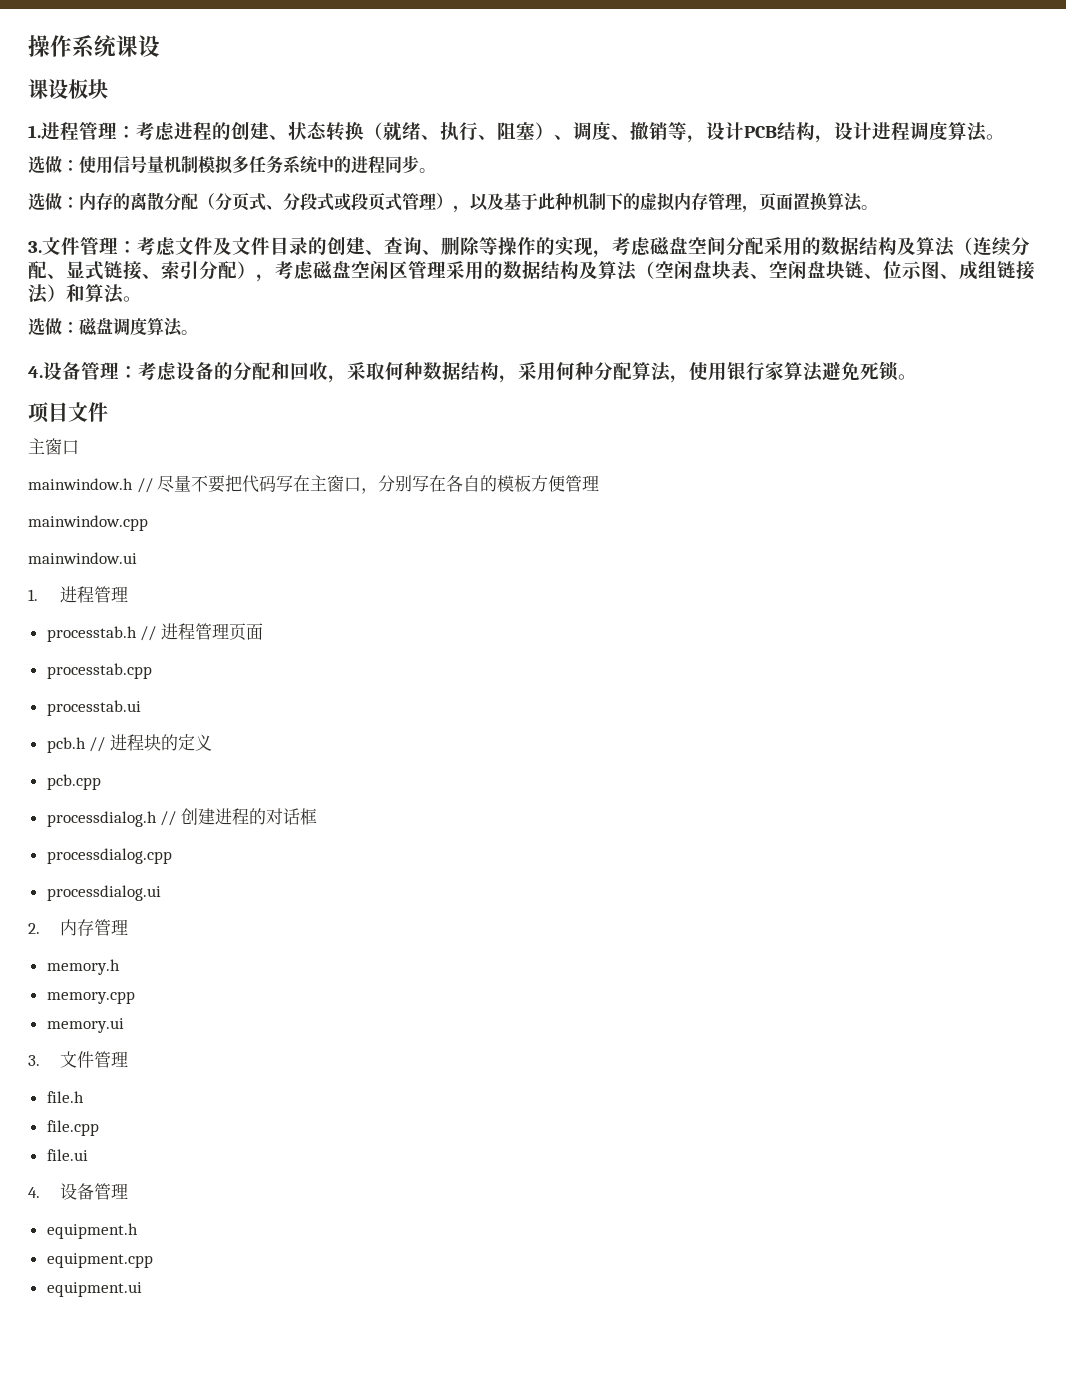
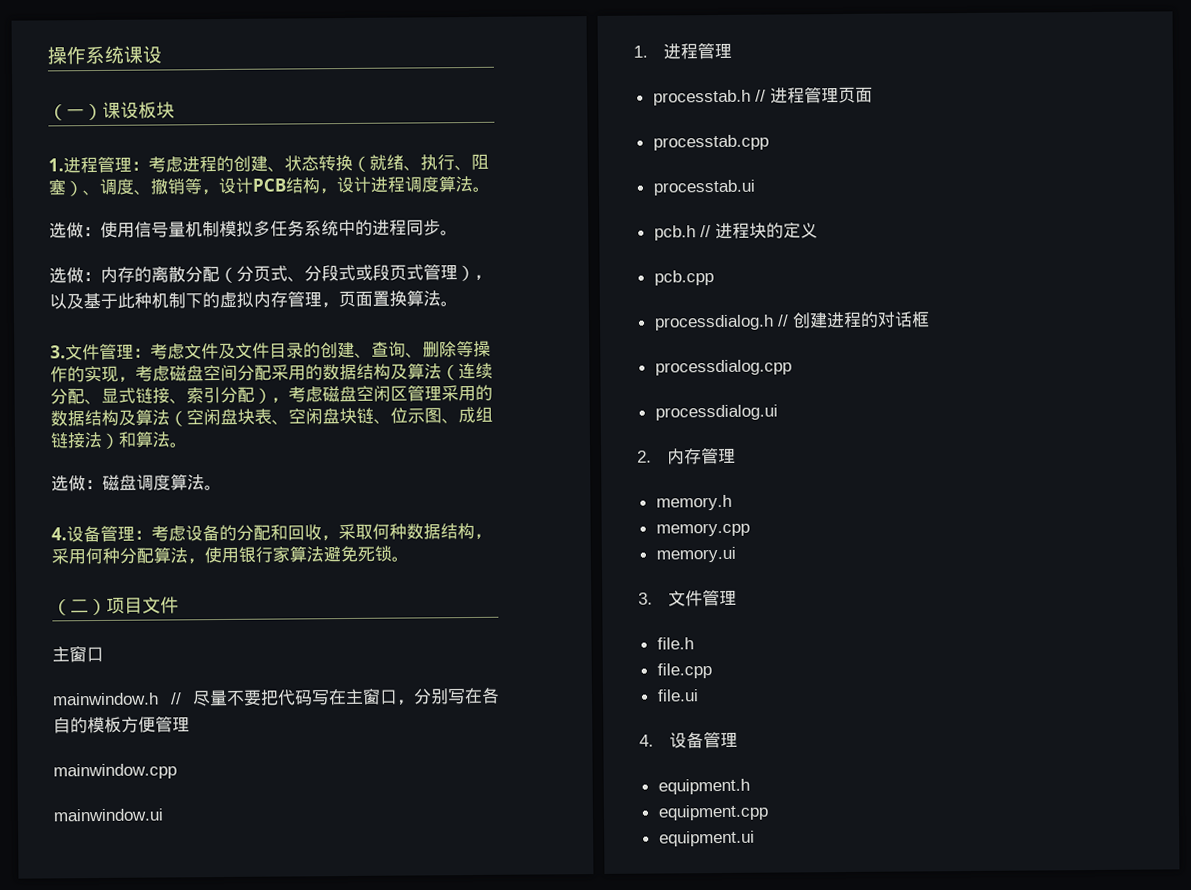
- 课设板块
+ （一）课设板块
- 项目文件
+ （二）项目文件

